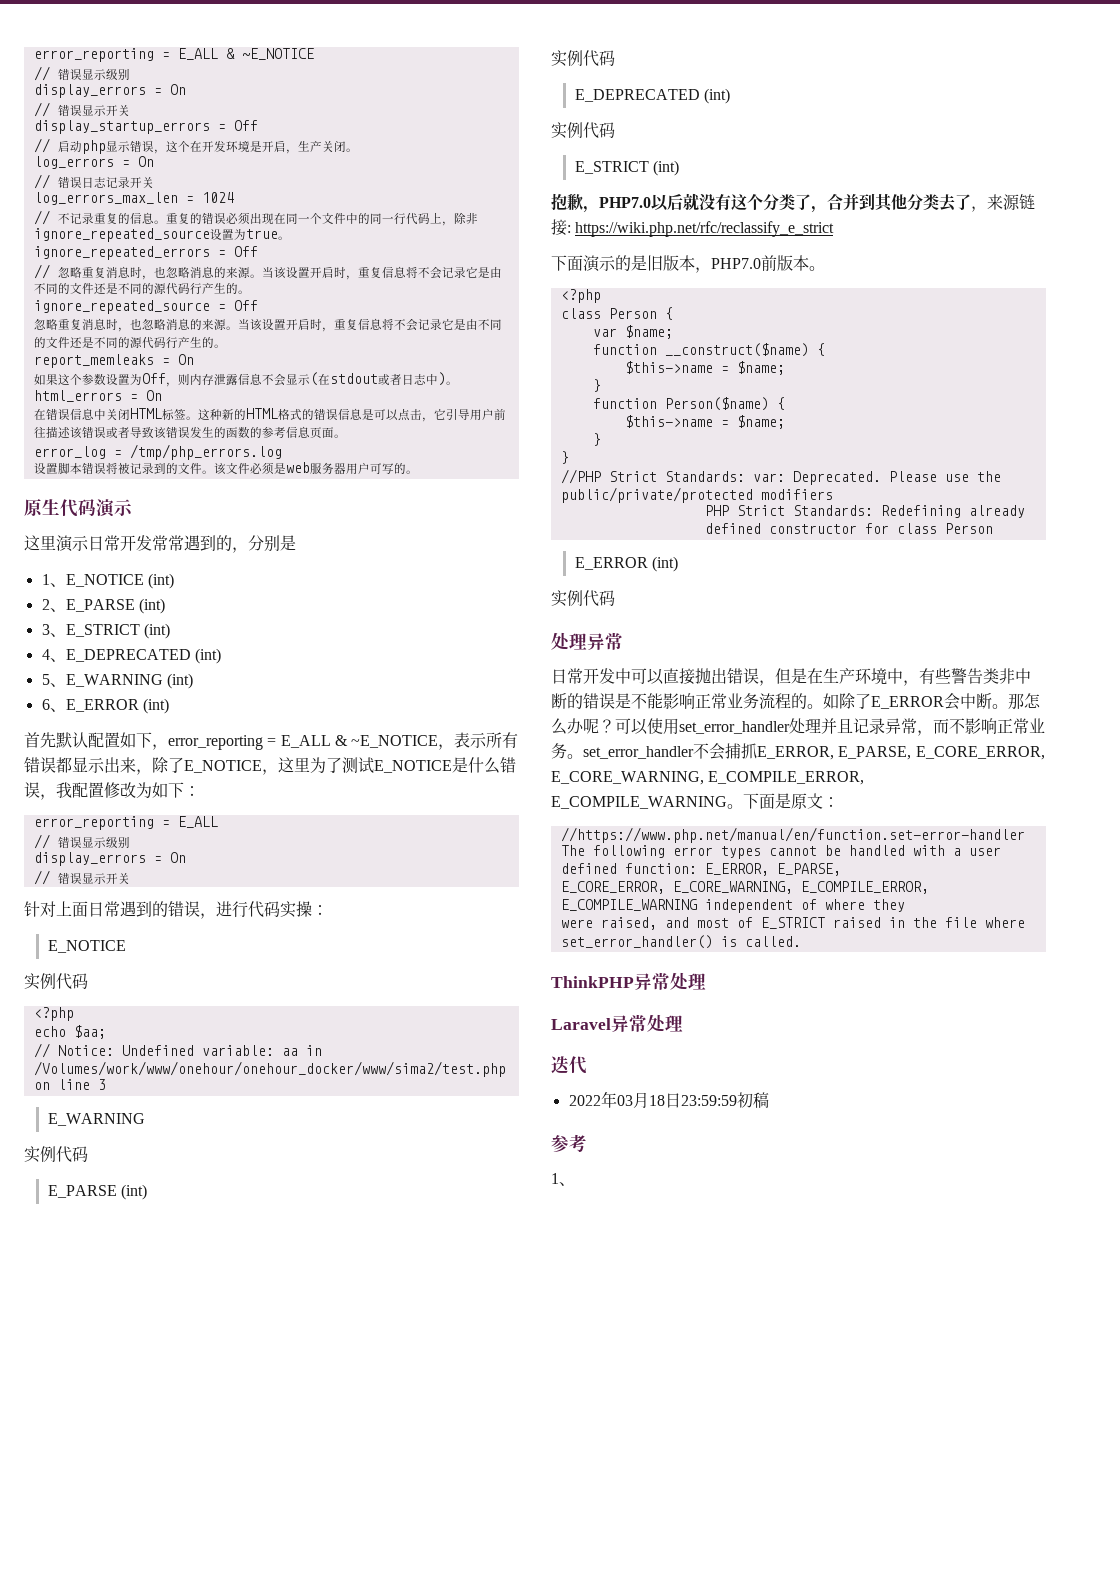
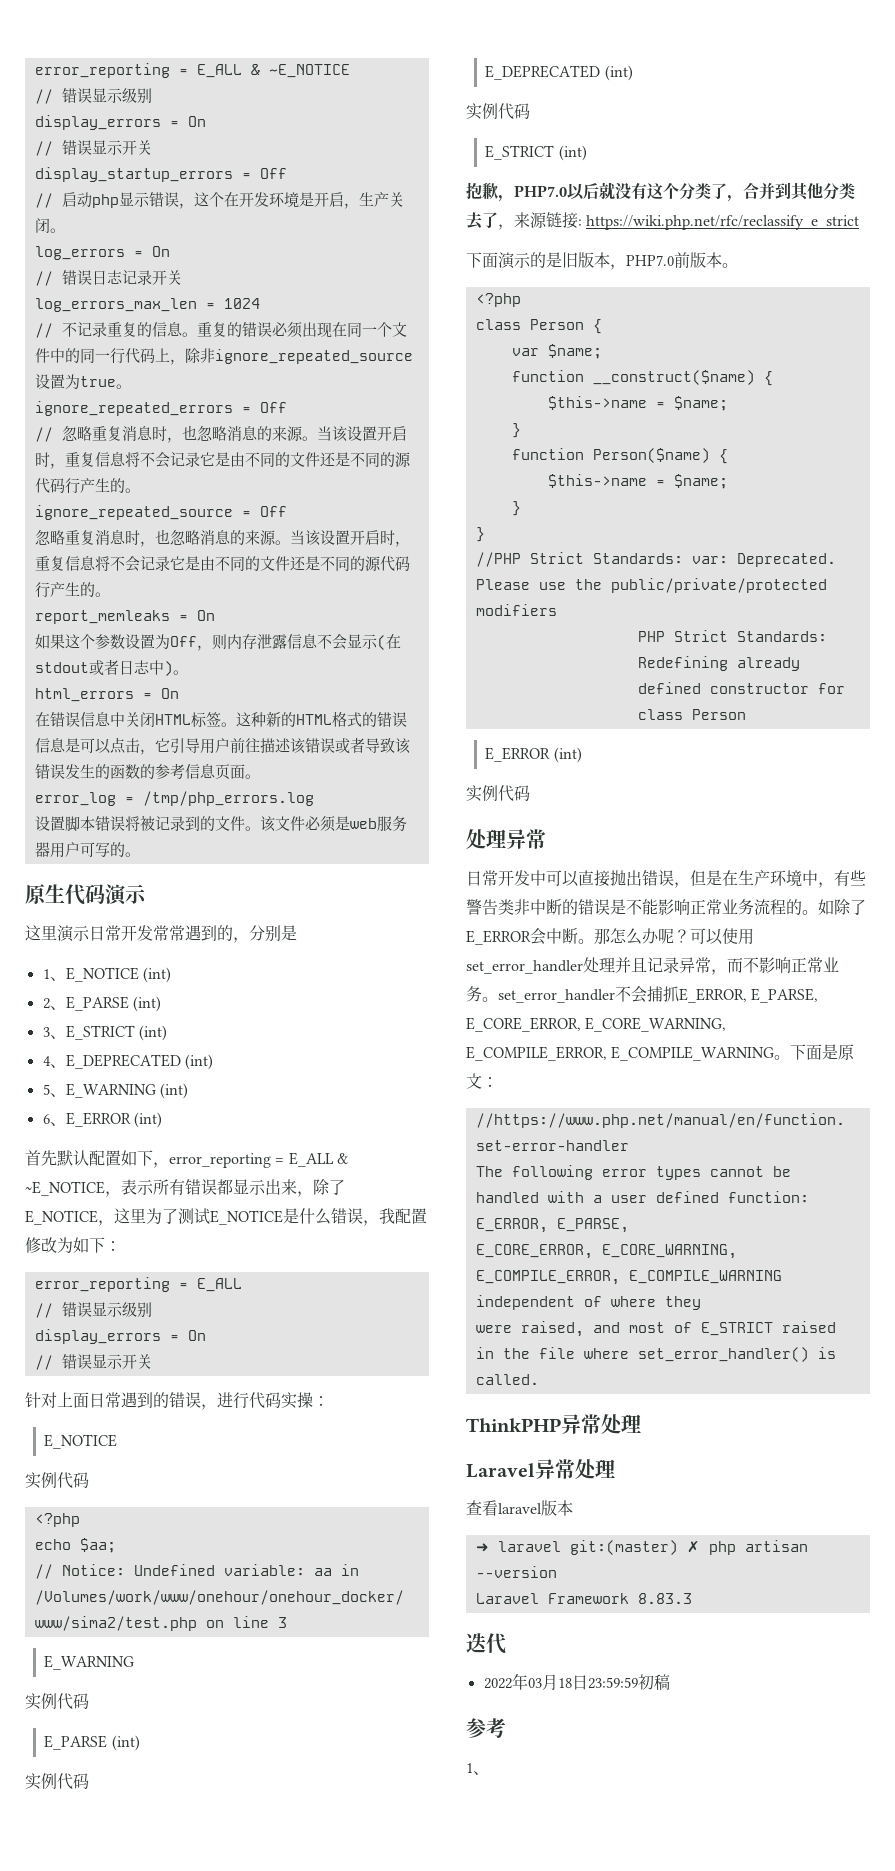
+ 查看laravel版本
+ ➜ laravel git:(master) ✗ php artisan --version
+ Laravel Framework 8.83.3

